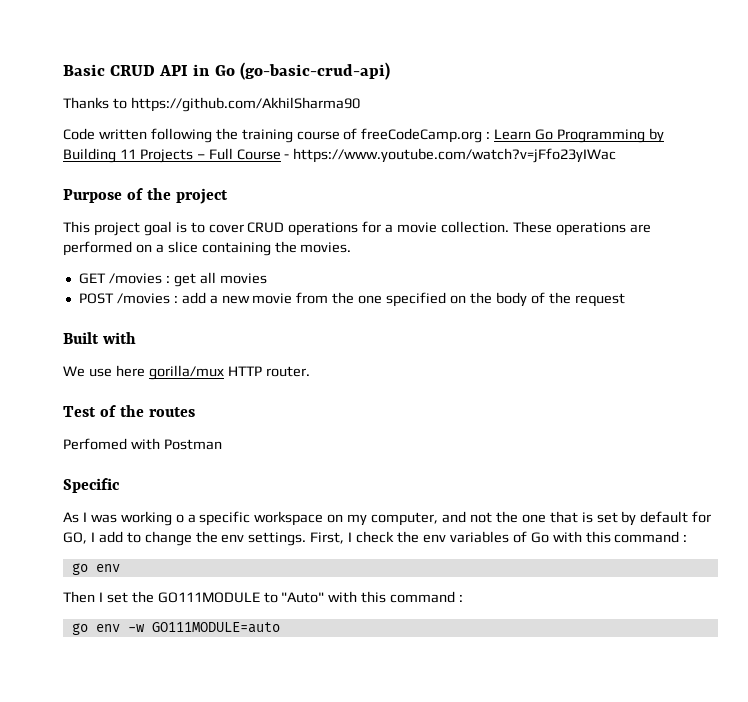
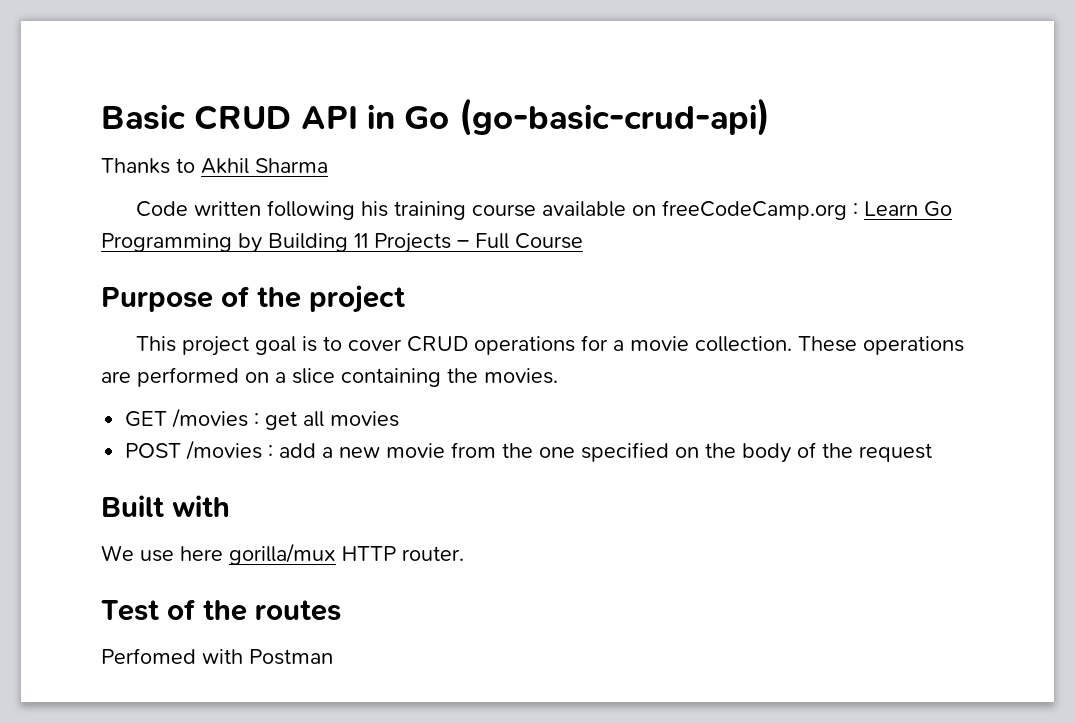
- Thanks to https://github.com/AkhilSharma90
+ Thanks to Akhil Sharma
- Code written following the training course of freeCodeCamp.org : Learn Go Programming by Building 11 Projects – Full Course - https://www.youtube.com/watch?v=jFfo23yIWac
+ Code written following his training course available on freeCodeCamp.org : Learn Go Programming by Building 11 Projects – Full Course
- Specific
- As I was working o a specific workspace on my computer, and not the one that is set by default for GO, I add to change the env settings. First, I check the env variables of Go with this command :
- go env
- Then I set the GO111MODULE to "Auto" with this command :
- go env -w GO111MODULE=auto

